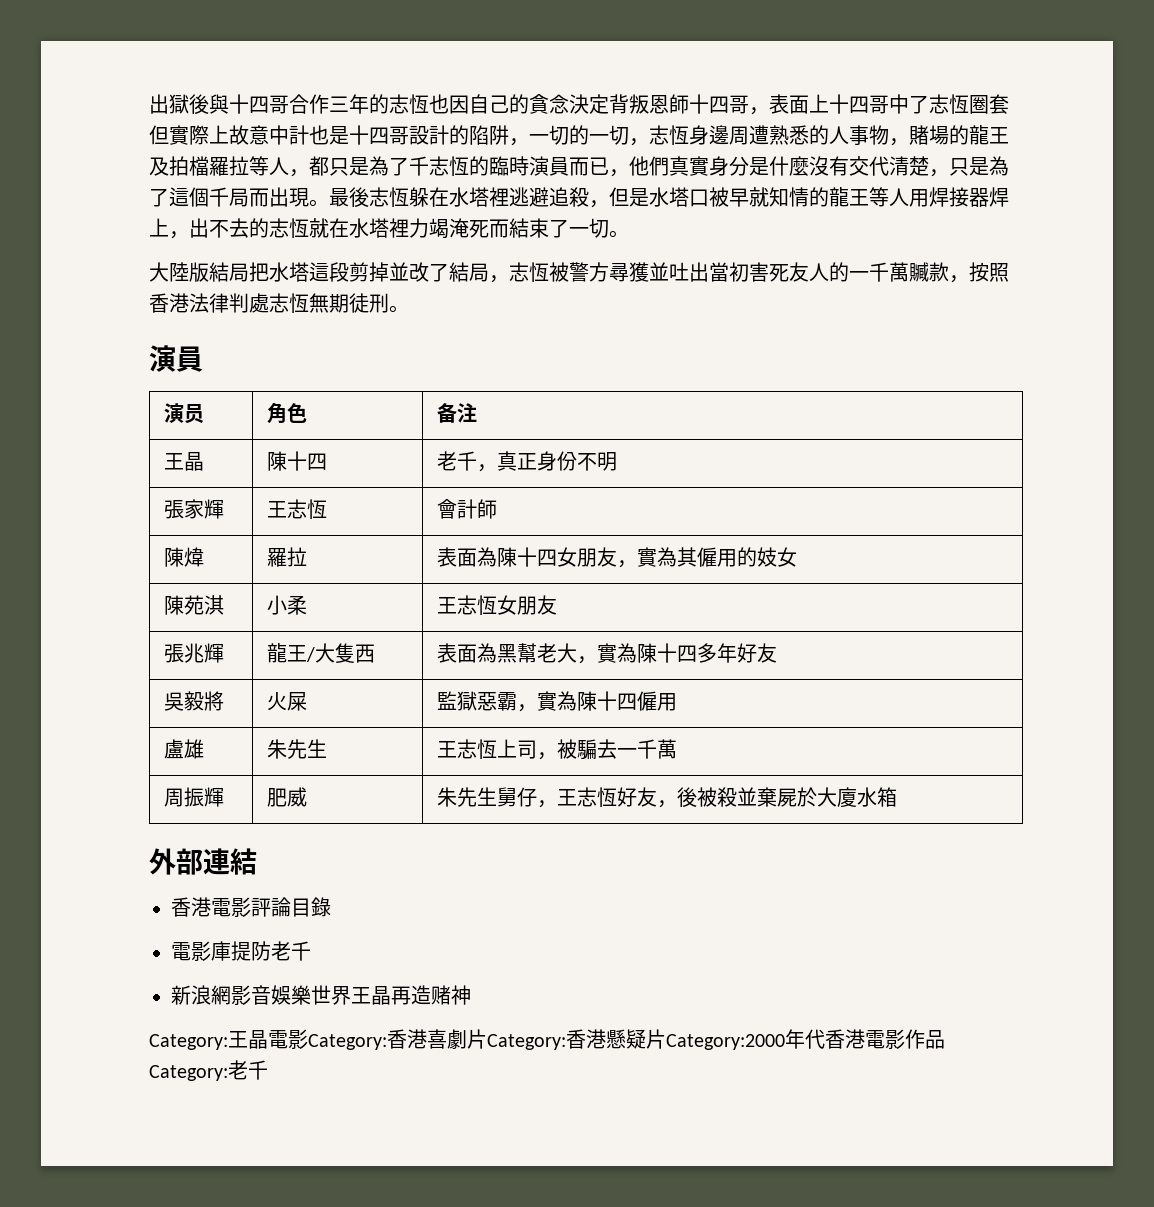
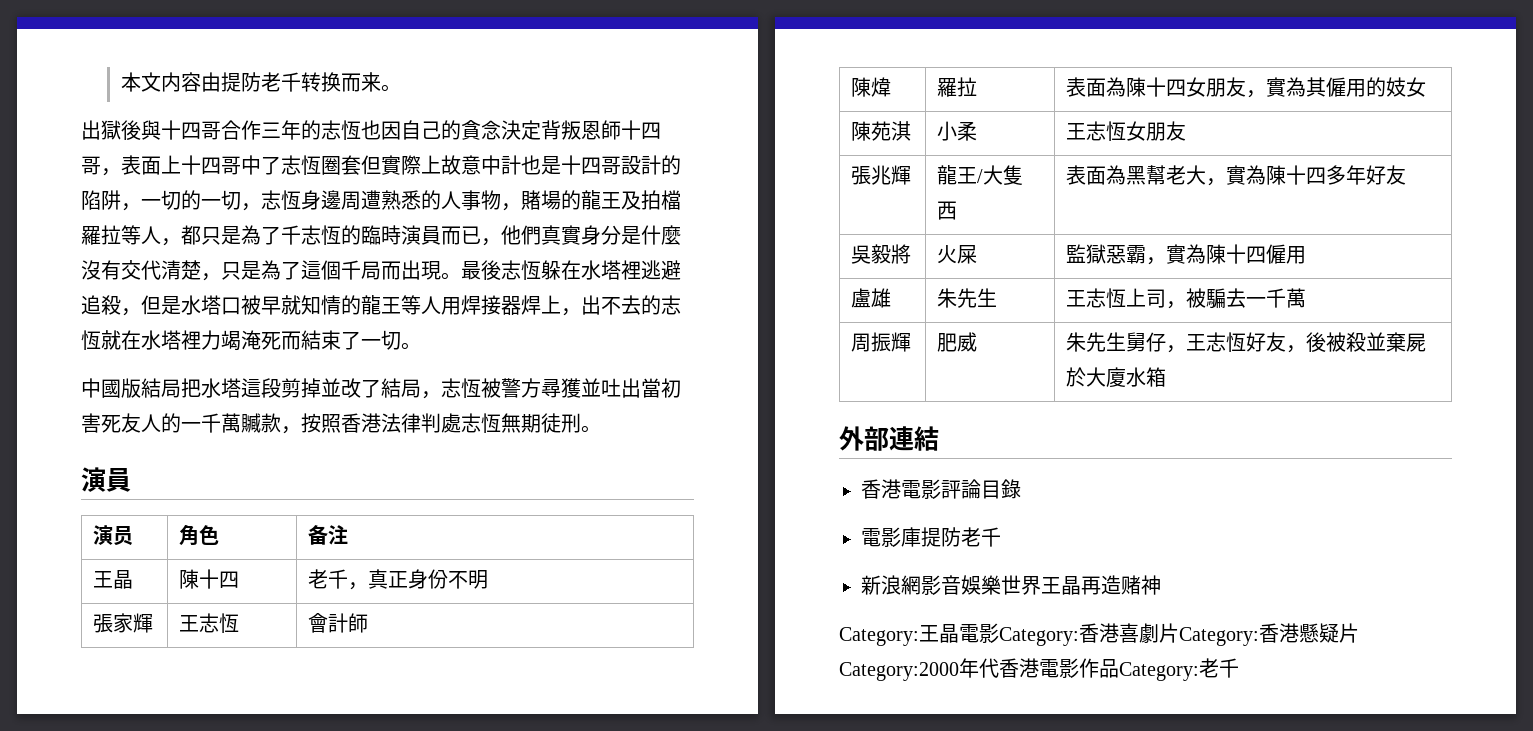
+ 本文内容由提防老千转换而来。
- 大陸版結局把水塔這段剪掉並改了結局，志恆被警方尋獲並吐出當初害死友人的一千萬贓款，按照香港法律判處志恆無期徒刑。
+ 中國版結局把水塔這段剪掉並改了結局，志恆被警方尋獲並吐出當初害死友人的一千萬贓款，按照香港法律判處志恆無期徒刑。

